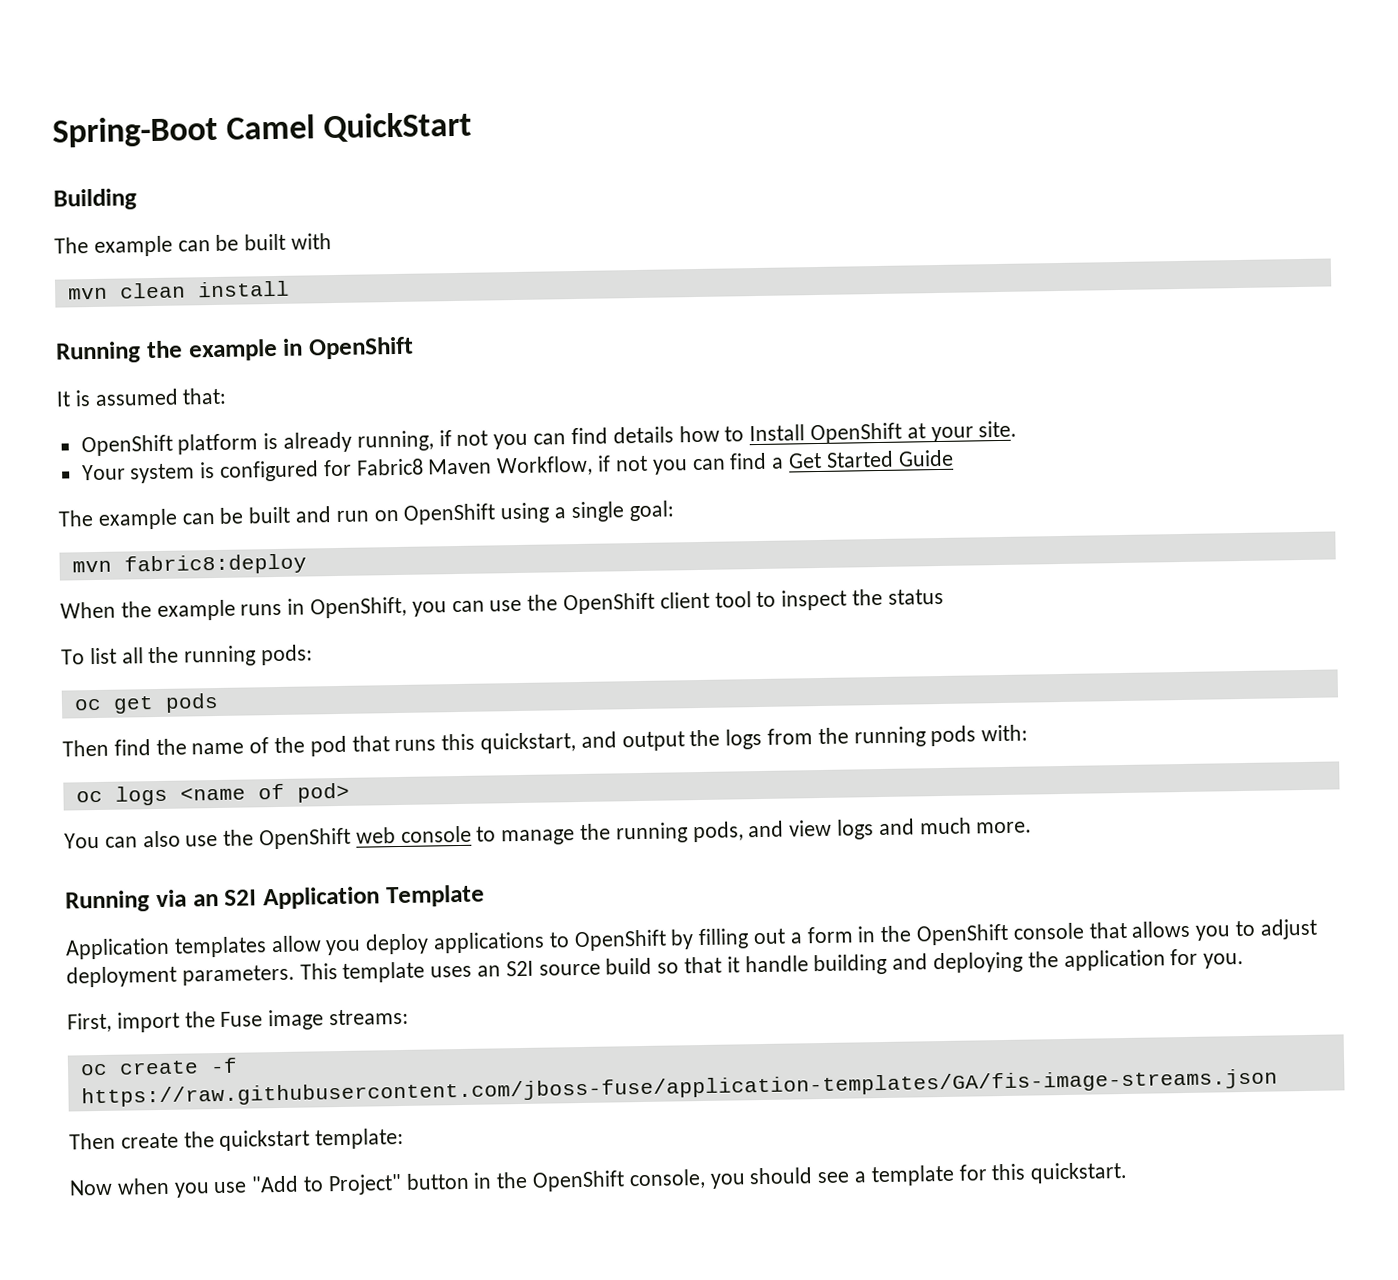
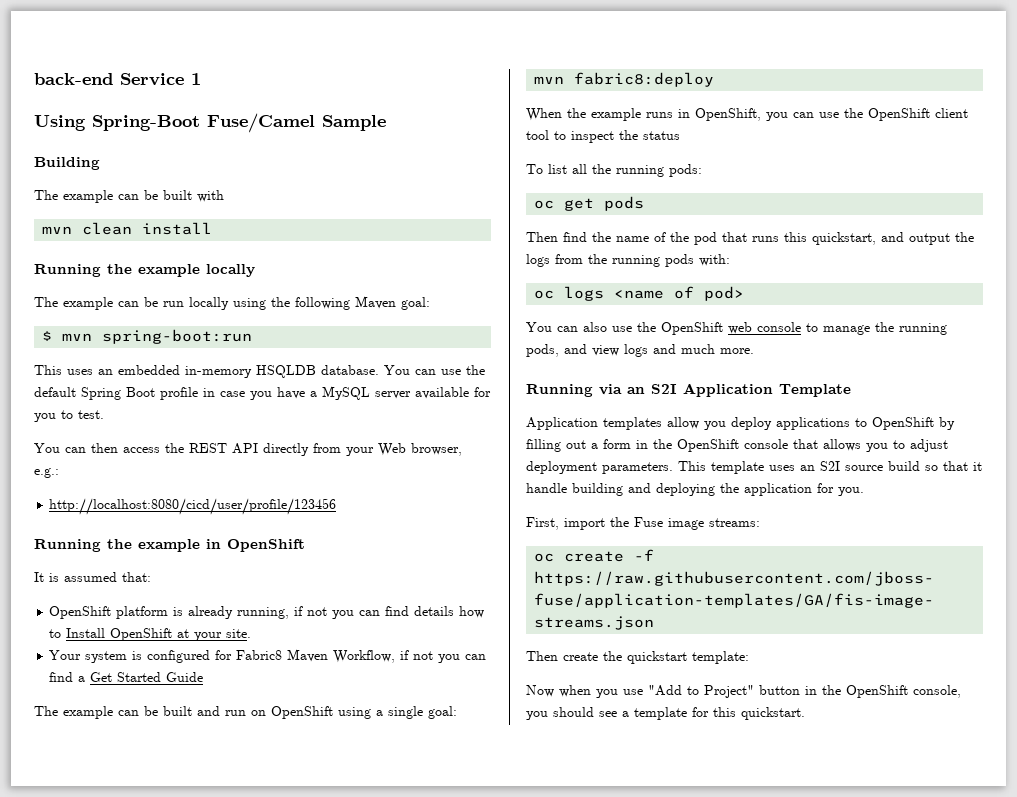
- Spring-Boot Camel QuickStart
+ back-end Service 1
+ Using Spring-Boot Fuse/Camel Sample
+ Running the example locally
+ The example can be run locally using the following Maven goal:
+ $ mvn spring-boot:run
+ This uses an embedded in-memory HSQLDB database. You can use the default Spring Boot profile in case you have a MySQL server available for you to test.
+ You can then access the REST API directly from your Web browser, e.g.:
+ http://localhost:8080/cicd/user/profile/123456

